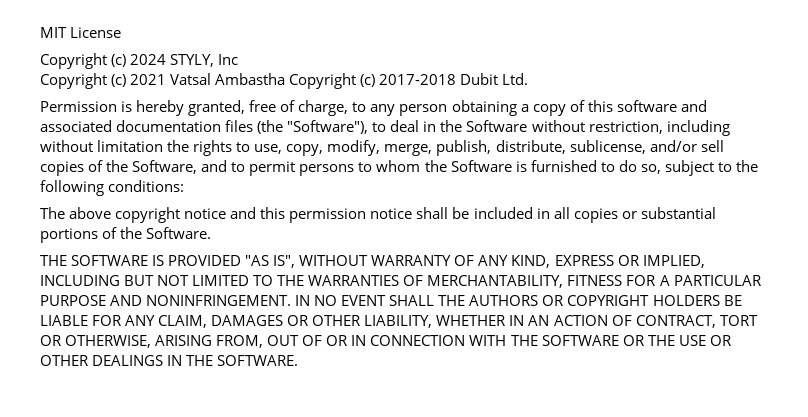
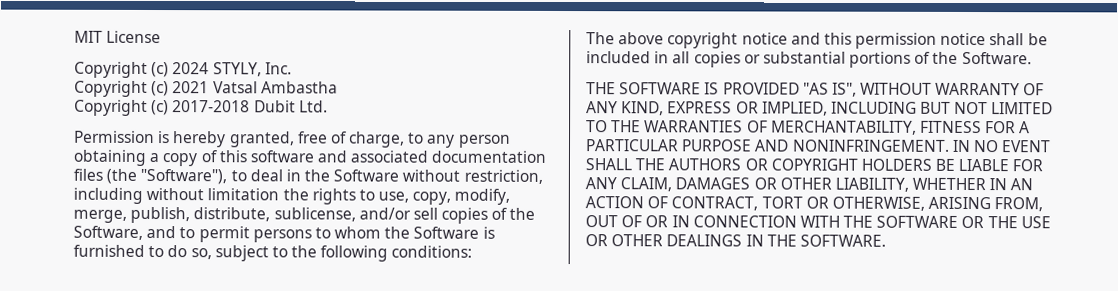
- Copyright (c) 2024 STYLY, Inc
+ Copyright (c) 2024 STYLY, Inc.
- Copyright (c) 2021 Vatsal Ambastha Copyright (c) 2017-2018 Dubit Ltd.
+ Copyright (c) 2021 Vatsal Ambastha
+ Copyright (c) 2017-2018 Dubit Ltd.

